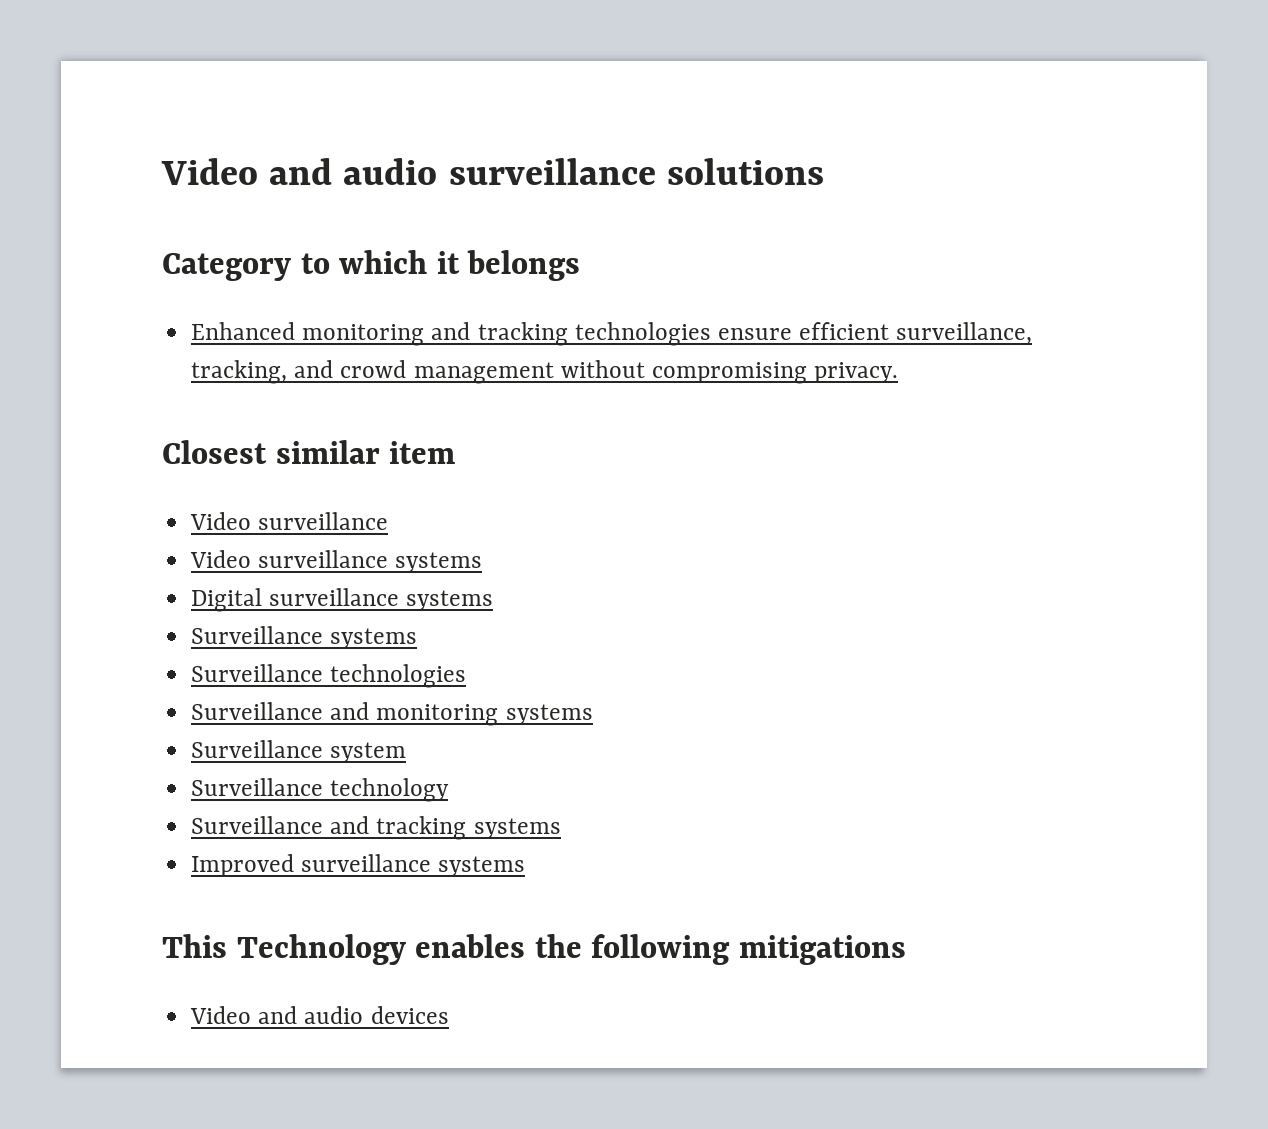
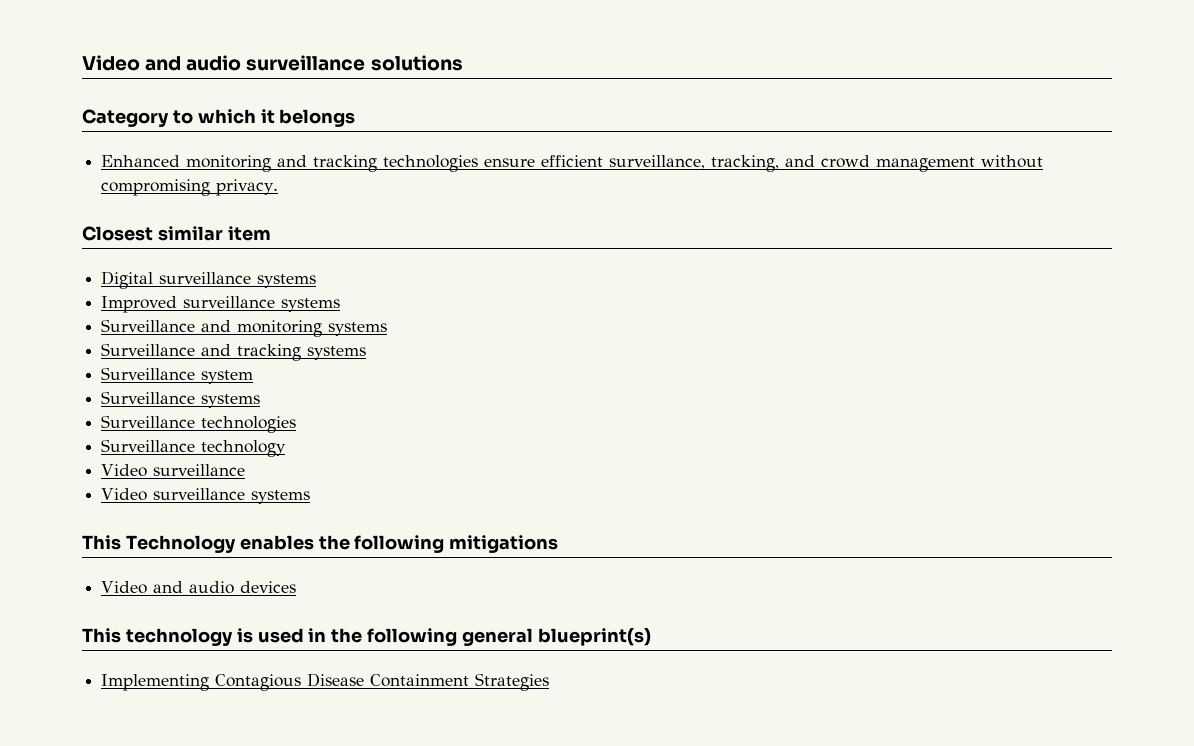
  Closest similar item
- Video surveillance
- Video surveillance systems
  Digital surveillance systems
+ Improved surveillance systems
+ Surveillance and monitoring systems
+ Surveillance and tracking systems
+ Surveillance system
  Surveillance systems
  Surveillance technologies
- Surveillance and monitoring systems
- Surveillance system
  Surveillance technology
- Surveillance and tracking systems
- Improved surveillance systems
+ Video surveillance
+ Video surveillance systems
+ This technology is used in the following general blueprint(s)
+ Implementing Contagious Disease Containment Strategies

